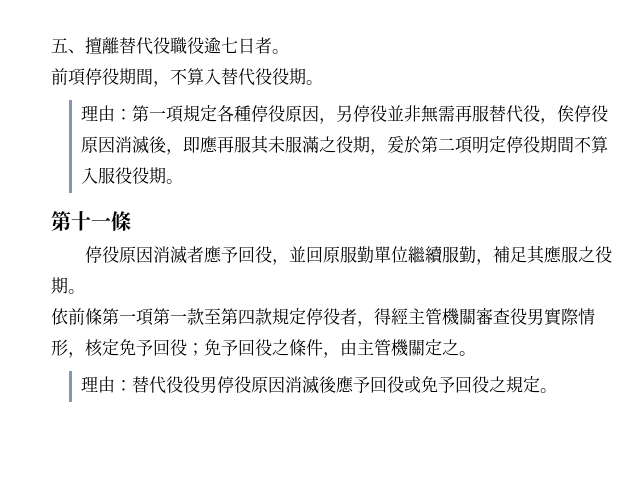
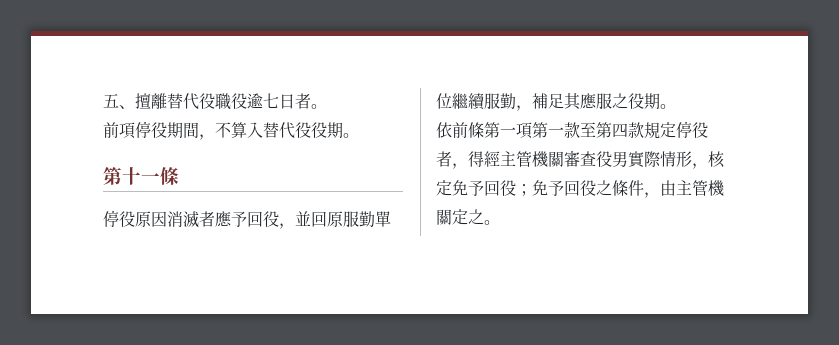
- 理由：第一項規定各種停役原因，另停役並非無需再服替代役，俟停役原因消滅後，即應再服其未服滿之役期，爰於第二項明定停役期間不算入服役役期。
- 理由：替代役役男停役原因消滅後應予回役或免予回役之規定。

